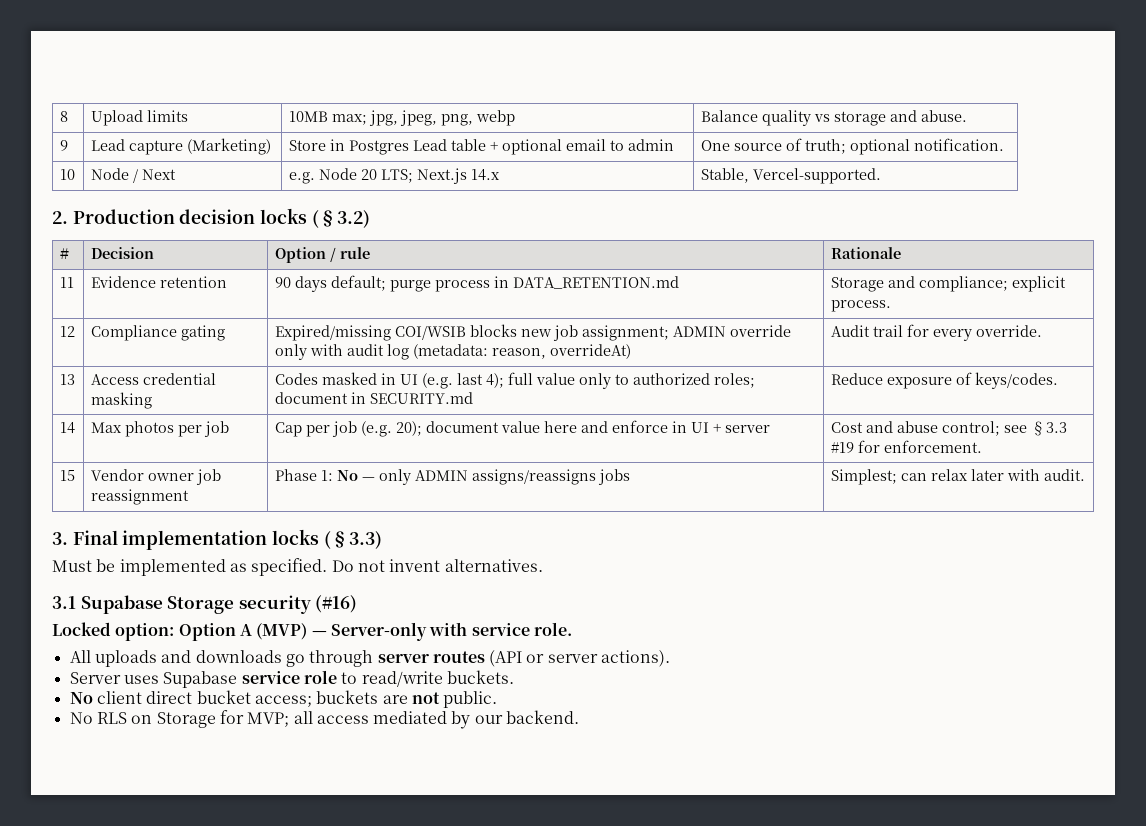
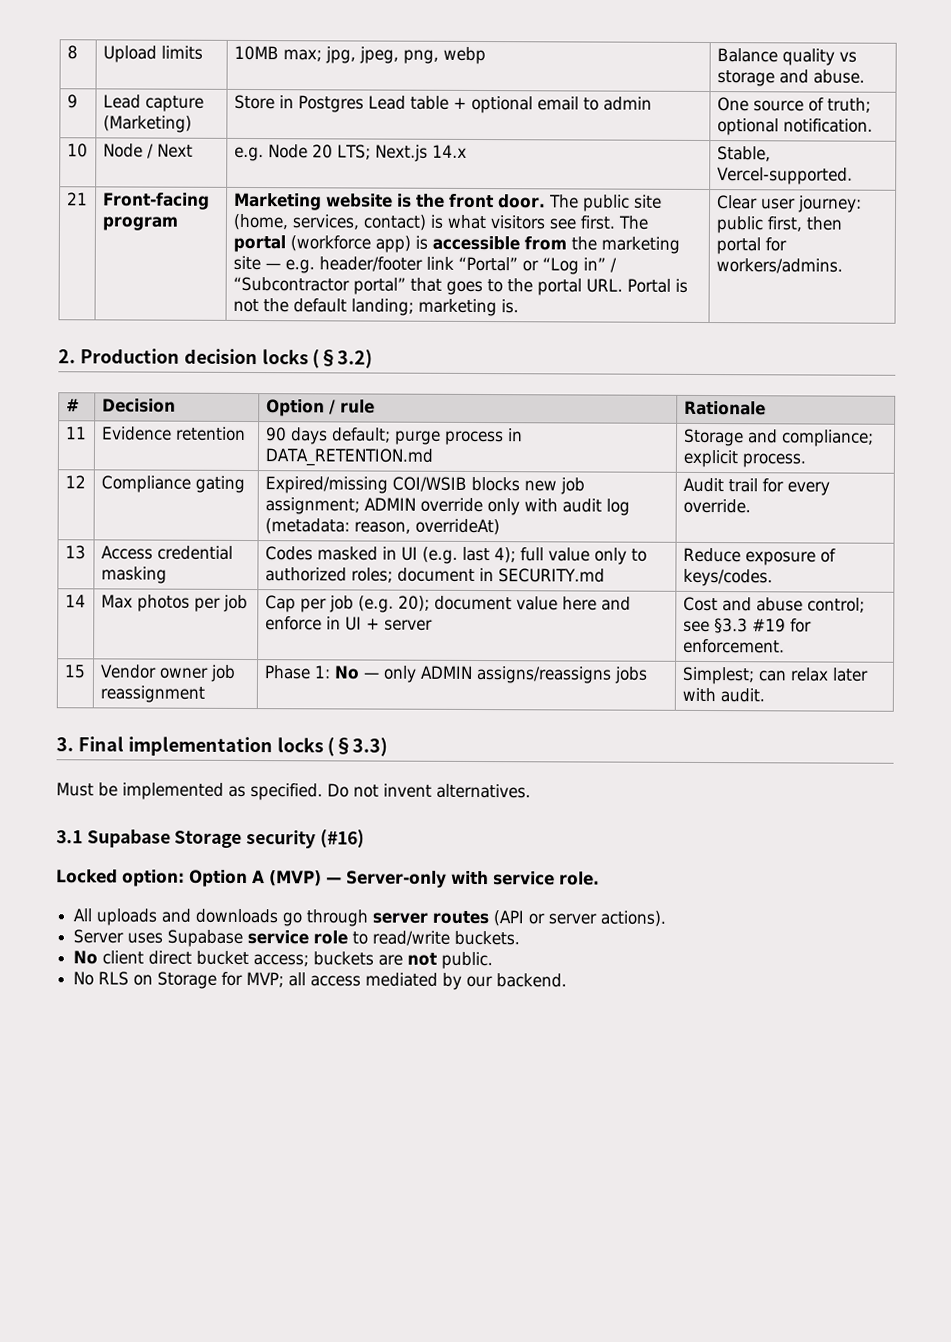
+ 21 | Front-facing program | Marketing website is the front door. The public site (home, services, contact) is what visitors see first. The portal (workforce app) is accessible from the marketing site — e.g. header/footer link “Portal” or “Log in” / “Subcontractor portal” that goes to the portal URL. Portal is not the default landing; marketing is. | Clear user journey: public first, then portal for workers/admins.

